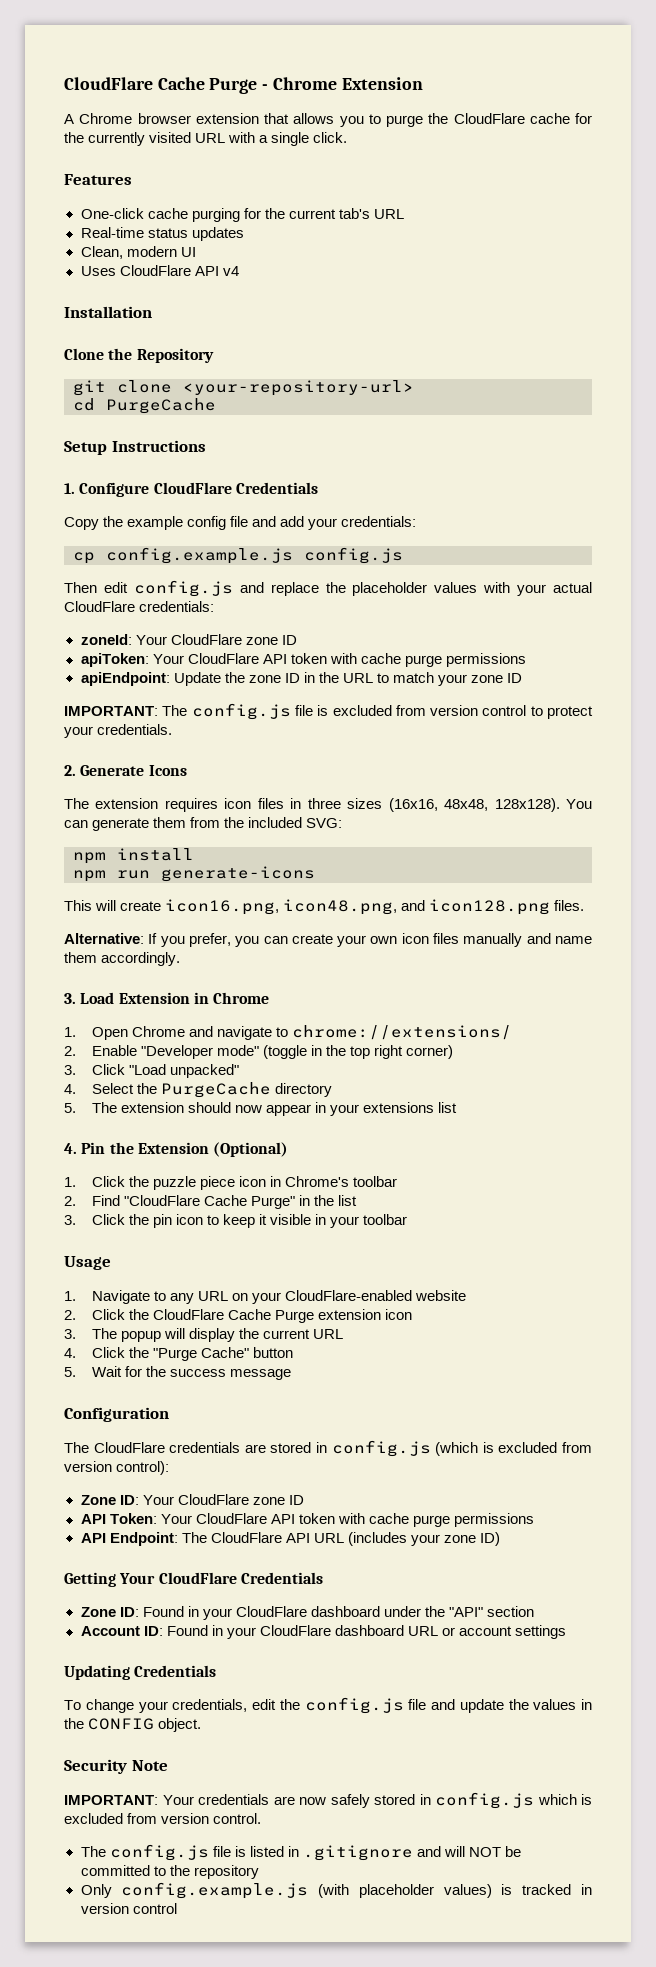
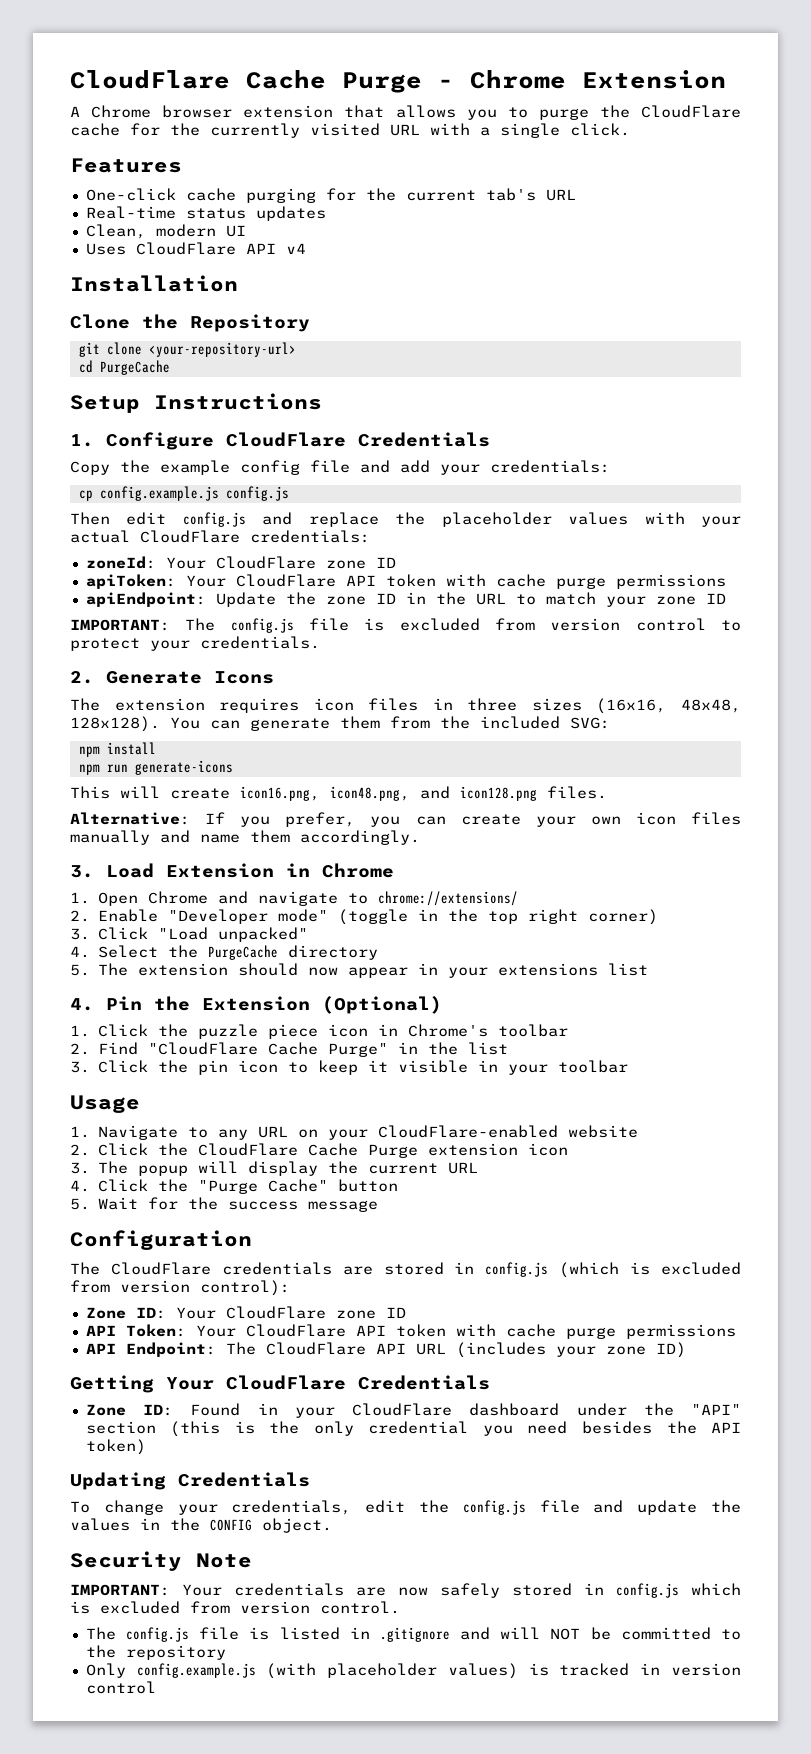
- Zone ID: Found in your CloudFlare dashboard under the "API" section
- Account ID: Found in your CloudFlare dashboard URL or account settings
+ Zone ID: Found in your CloudFlare dashboard under the "API" section (this is the only credential you need besides the API token)

